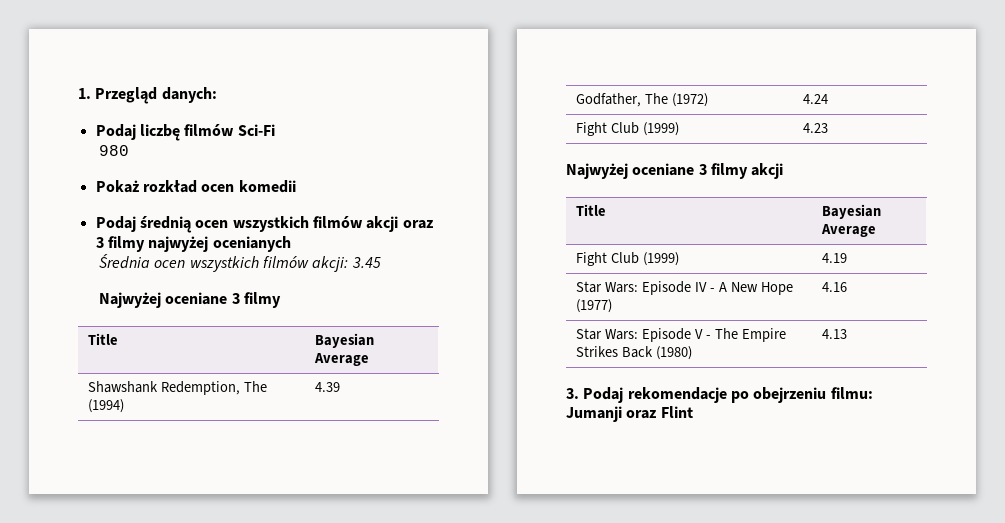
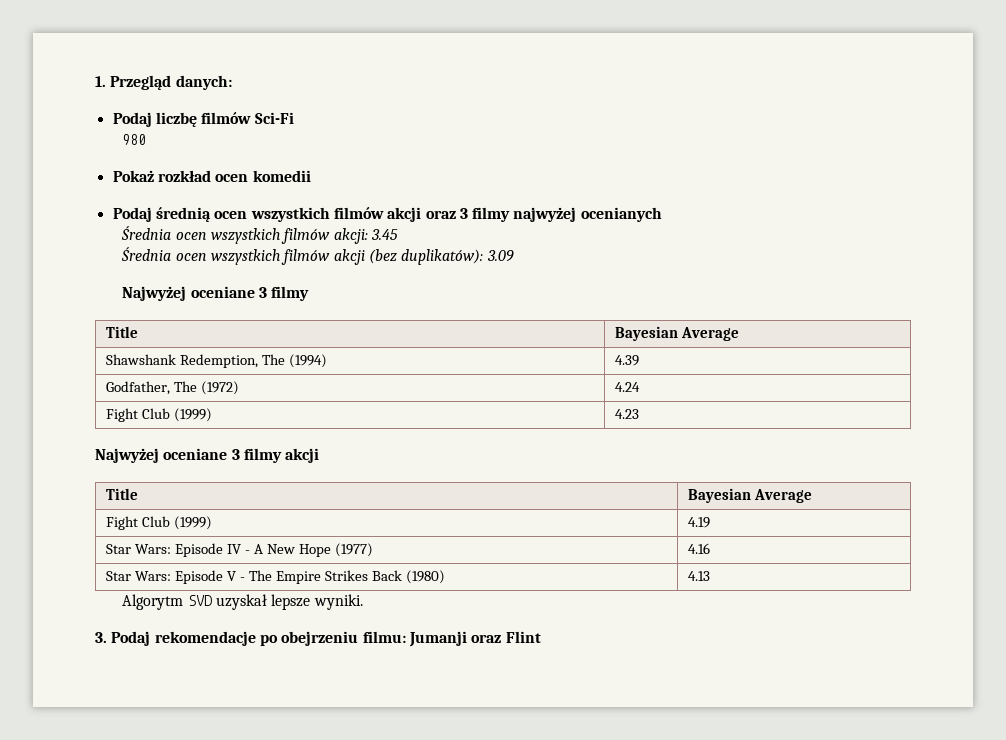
+ Średnia ocen wszystkich filmów akcji (bez duplikatów): 3.09
+ Algorytm SVD uzyskał lepsze wyniki.

